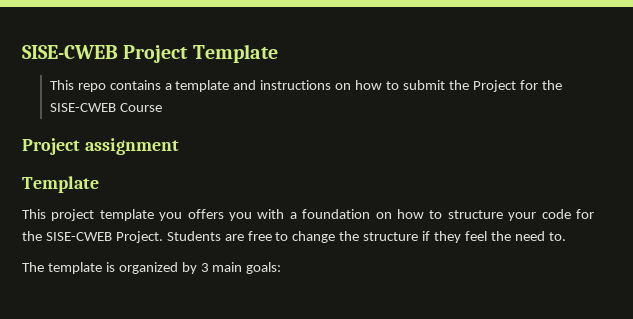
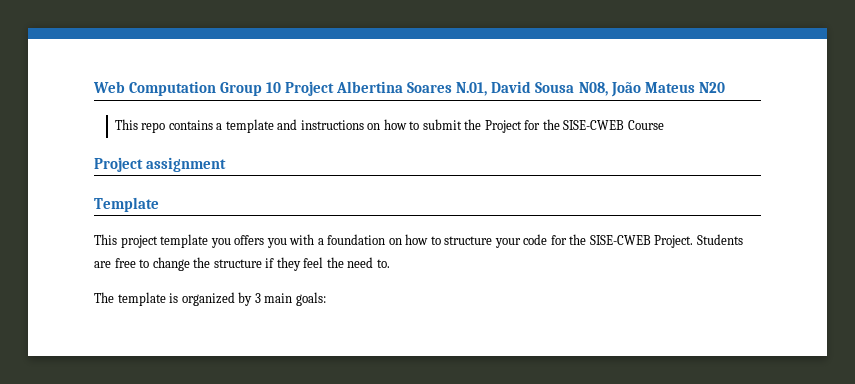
- SISE-CWEB Project Template
+ Web Computation Group 10 Project Albertina Soares N.01, David Sousa N08, João Mateus N20

